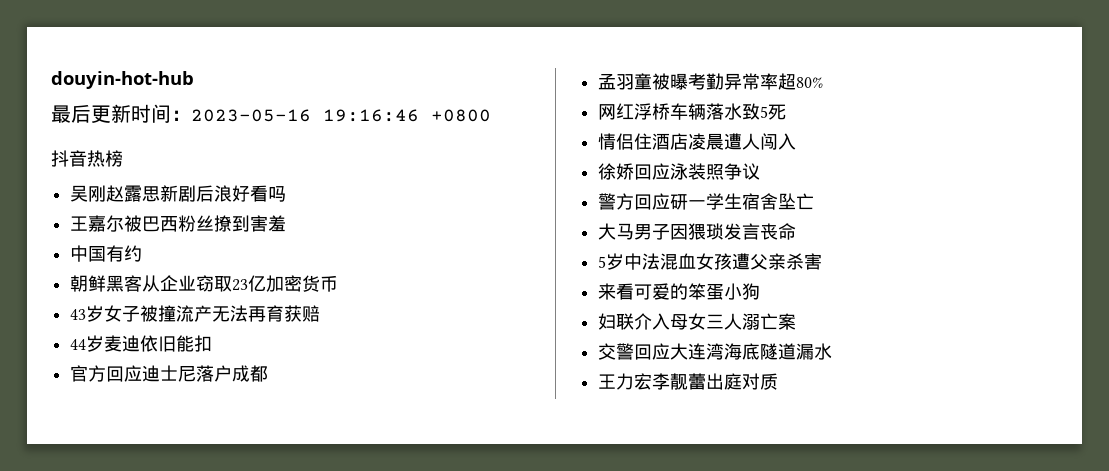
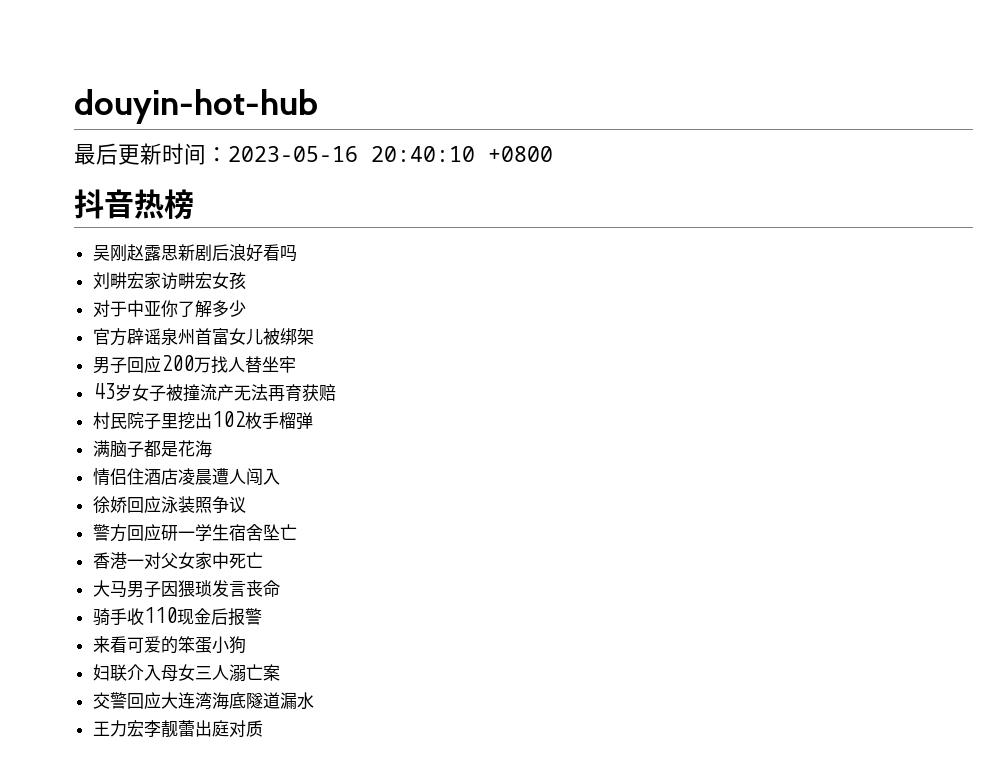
- 最后更新时间：2023-05-16 19:16:46 +0800
+ 最后更新时间：2023-05-16 20:40:10 +0800
- 王嘉尔被巴西粉丝撩到害羞
- 中国有约
- 朝鲜黑客从企业窃取23亿加密货币
+ 刘畊宏家访畊宏女孩
+ 对于中亚你了解多少
+ 官方辟谣泉州首富女儿被绑架
+ 男子回应200万找人替坐牢
- 44岁麦迪依旧能扣
- 官方回应迪士尼落户成都
- 孟羽童被曝考勤异常率超80%
- 网红浮桥车辆落水致5死
+ 村民院子里挖出102枚手榴弹
+ 满脑子都是花海
+ 香港一对父女家中死亡
- 5岁中法混血女孩遭父亲杀害
+ 骑手收110现金后报警

